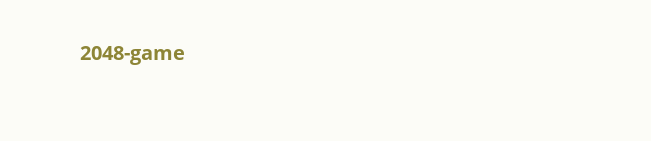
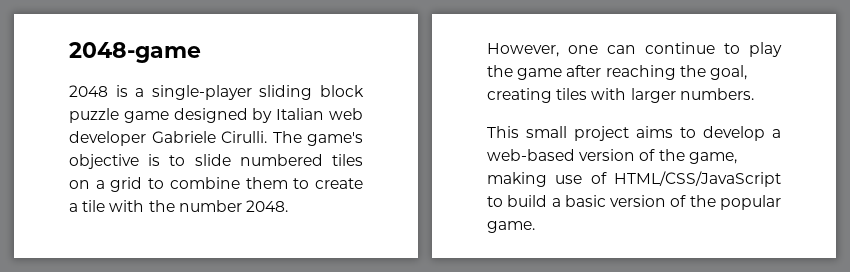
+ 2048 is a single-player sliding block puzzle game designed by Italian web developer Gabriele Cirulli. The game's objective is to slide numbered tiles on a grid to combine them to create a tile with the number 2048. However, one can continue to play the game after reaching the goal, creating tiles with larger numbers.
+ This small project aims to develop a web-based version of the game, making use of HTML/CSS/JavaScript to build a basic version of the popular game.

